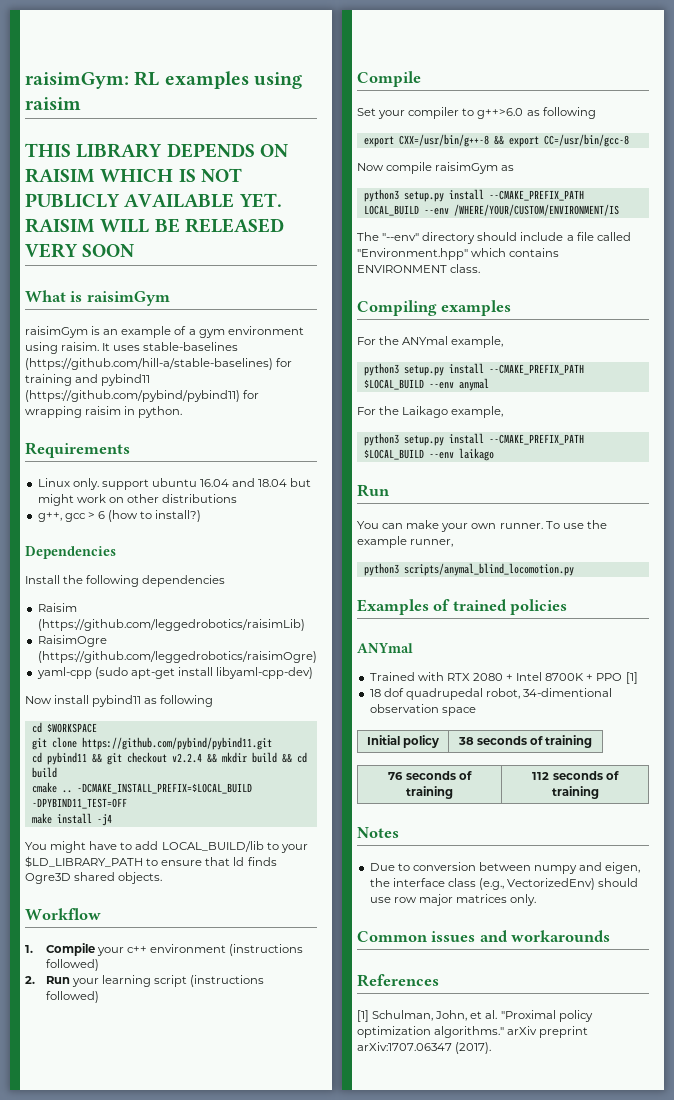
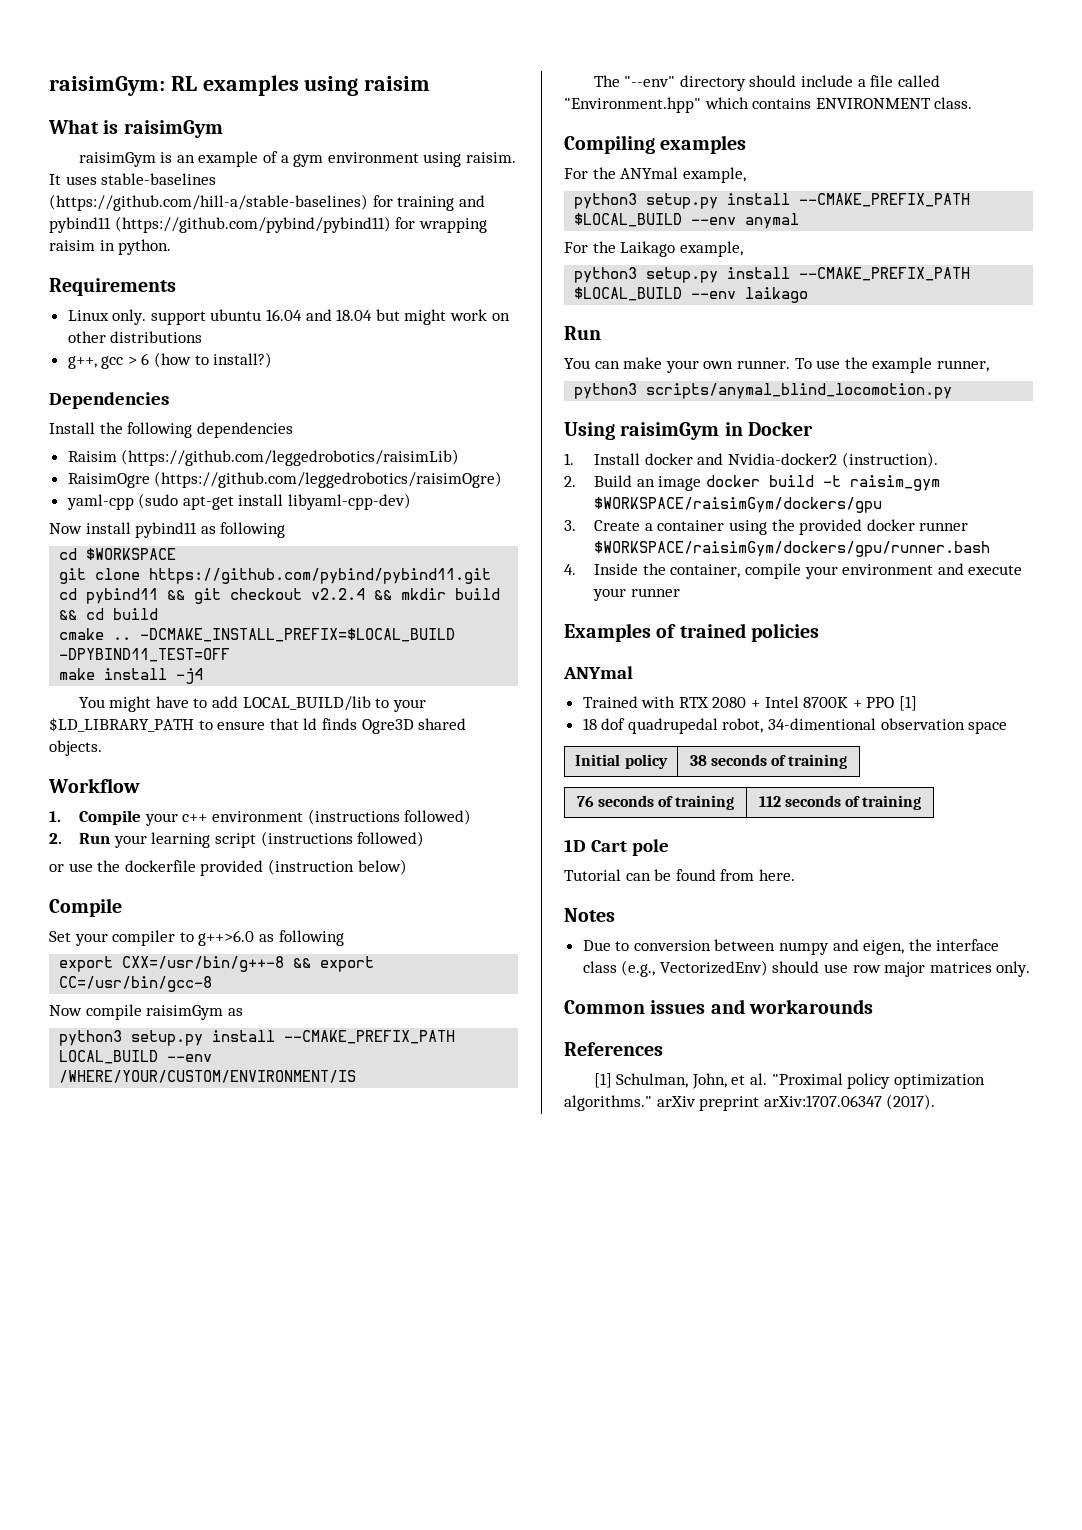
- THIS LIBRARY DEPENDS ON RAISIM WHICH IS NOT PUBLICLY AVAILABLE YET. RAISIM WILL BE RELEASED VERY SOON
+ or use the dockerfile provided (instruction below)
+ Using raisimGym in Docker
+ 1. Install docker and Nvidia-docker2 (instruction).
+ 2. Build an image docker build -t raisim_gym $WORKSPACE/raisimGym/dockers/gpu
+ 3. Create a container using the provided docker runner $WORKSPACE/raisimGym/dockers/gpu/runner.bash
+ 4. Inside the container, compile your environment and execute your runner
+ 1D Cart pole
+ Tutorial can be found from here.

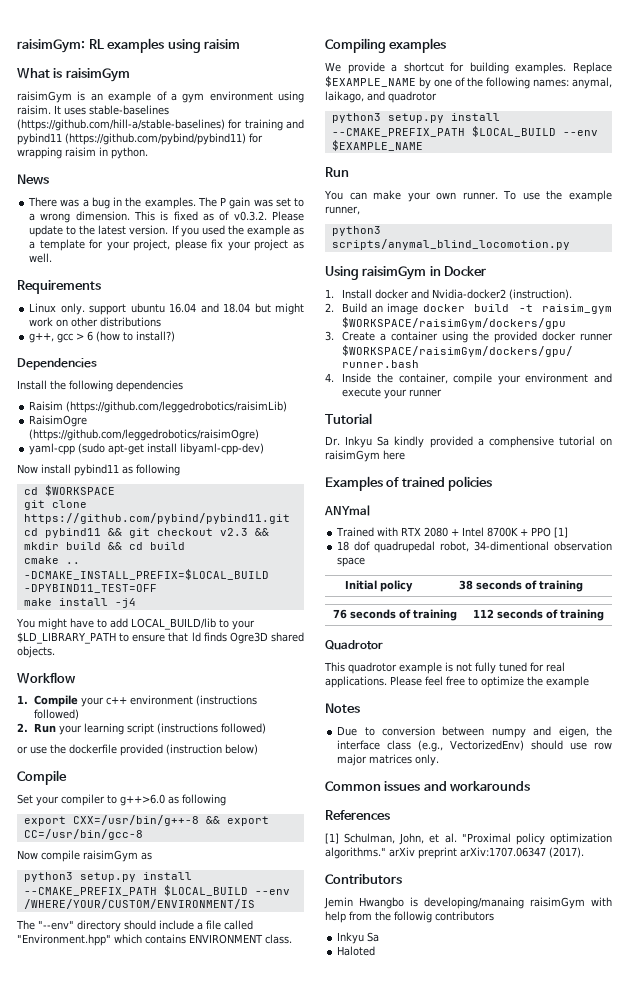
+ News
+ There was a bug in the examples. The P gain was set to a wrong dimension. This is fixed as of v0.3.2. Please update to the latest version. If you used the example as a template for your project, please fix your project as well.
- cd pybind11 && git checkout v2.2.4 && mkdir build && cd build
+ cd pybind11 && git checkout v2.3 && mkdir build && cd build
- python3 setup.py install --CMAKE_PREFIX_PATH LOCAL_BUILD --env /WHERE/YOUR/CUSTOM/ENVIRONMENT/IS
+ python3 setup.py install --CMAKE_PREFIX_PATH $LOCAL_BUILD --env /WHERE/YOUR/CUSTOM/ENVIRONMENT/IS
- For the ANYmal example,
- python3 setup.py install --CMAKE_PREFIX_PATH $LOCAL_BUILD --env anymal
- For the Laikago example,
- python3 setup.py install --CMAKE_PREFIX_PATH $LOCAL_BUILD --env laikago
+ We provide a shortcut for building examples. Replace $EXAMPLE_NAME by one of the following names: anymal, laikago, and quadrotor
+ python3 setup.py install --CMAKE_PREFIX_PATH $LOCAL_BUILD --env $EXAMPLE_NAME
+ Tutorial
+ Dr. Inkyu Sa kindly provided a comphensive tutorial on raisimGym here
- 1D Cart pole
- Tutorial can be found from here.
+ Quadrotor
+ This quadrotor example is not fully tuned for real applications. Please feel free to optimize the example
+ Contributors
+ Jemin Hwangbo is developing/manaing raisimGym with help from the followig contributors
+ Inkyu Sa
+ Haloted

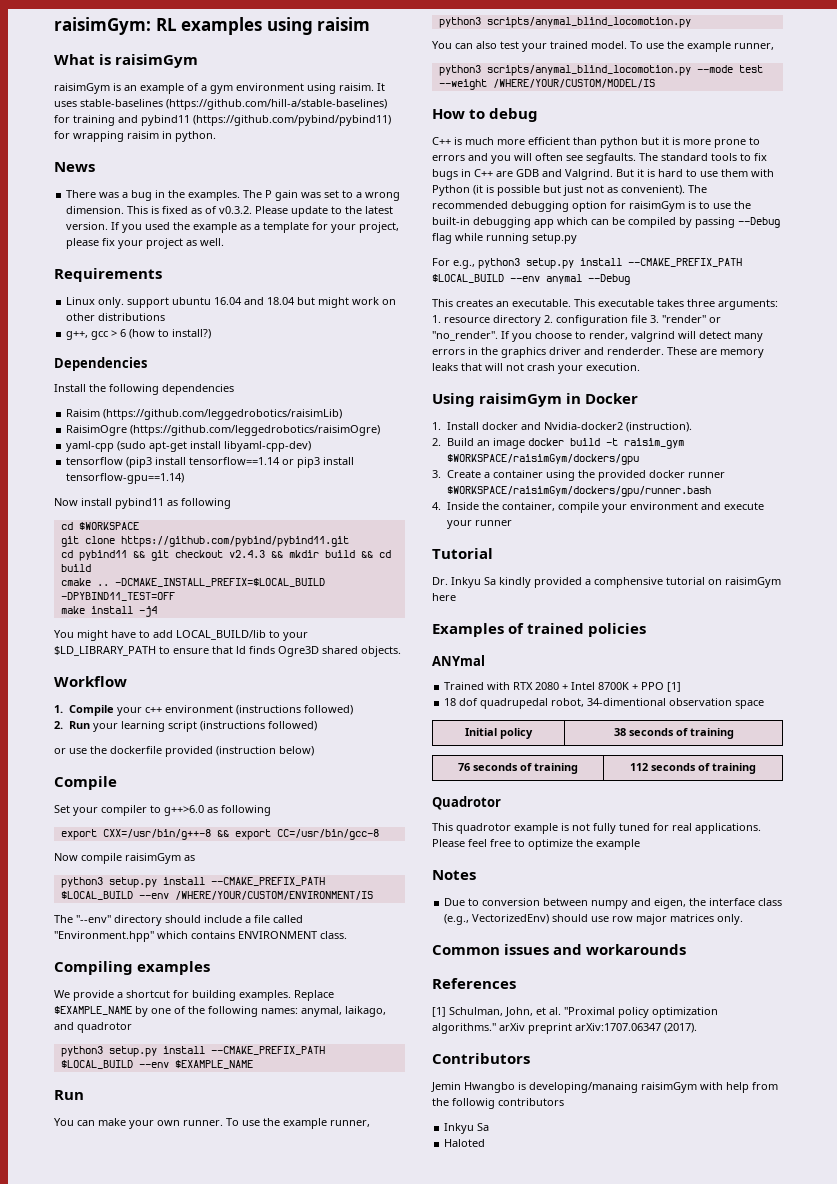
+ tensorflow (pip3 install tensorflow==1.14 or pip3 install tensorflow-gpu==1.14)
- cd pybind11 && git checkout v2.3 && mkdir build && cd build
+ cd pybind11 && git checkout v2.4.3 && mkdir build && cd build
+ You can also test your trained model. To use the example runner,
+ python3 scripts/anymal_blind_locomotion.py --mode test --weight /WHERE/YOUR/CUSTOM/MODEL/IS
+ How to debug
+ C++ is much more efficient than python but it is more prone to errors and you will often see segfaults. The standard tools to fix bugs in C++ are GDB and Valgrind. But it is hard to use them with Python (it is possible but just not as convenient). The recommended debugging option for raisimGym is to use the built-in debugging app which can be compiled by passing --Debug flag while running setup.py
+ For e.g., python3 setup.py install --CMAKE_PREFIX_PATH $LOCAL_BUILD --env anymal --Debug
+ This creates an executable. This executable takes three arguments: 1. resource directory 2. configuration file 3. "render" or "no_render". If you choose to render, valgrind will detect many errors in the graphics driver and renderder. These are memory leaks that will not crash your execution.

